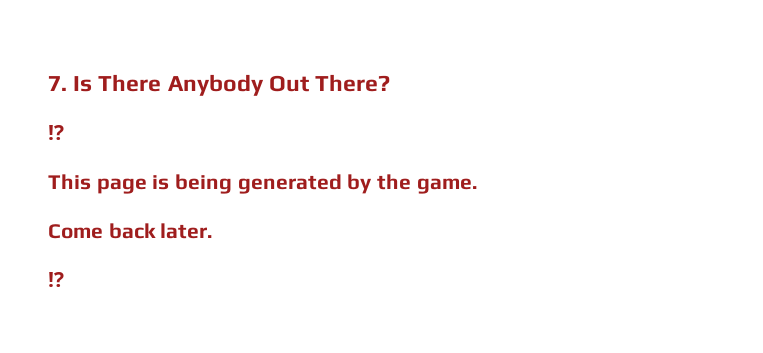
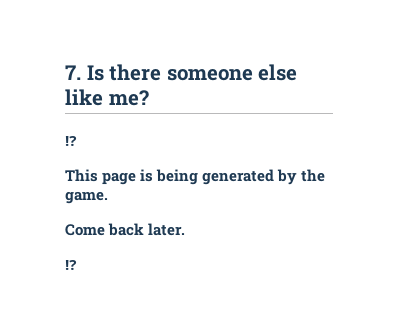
- 7. Is There Anybody Out There?
+ 7. Is there someone else like me?

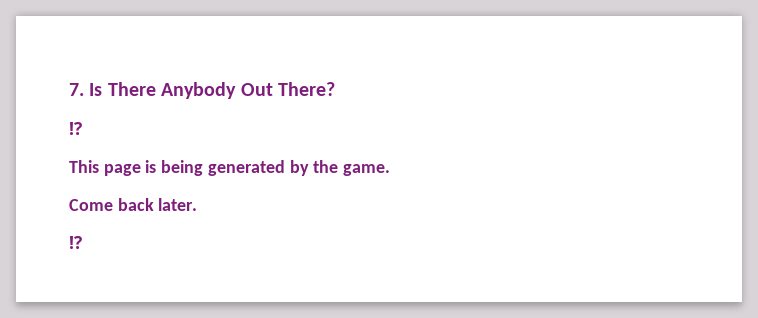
- 7. Is there someone else like me?
+ 7. Is There Anybody Out There?

